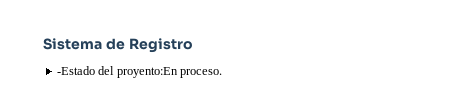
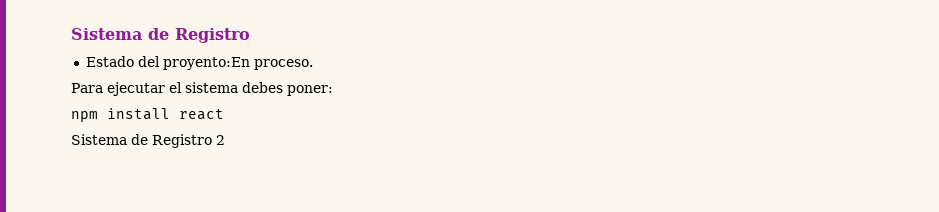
- -Estado del proyento:En proceso.
+ Estado del proyento:En proceso.
+ Para ejecutar el sistema debes poner:
+ npm install react
+ Sistema de Registro 2

